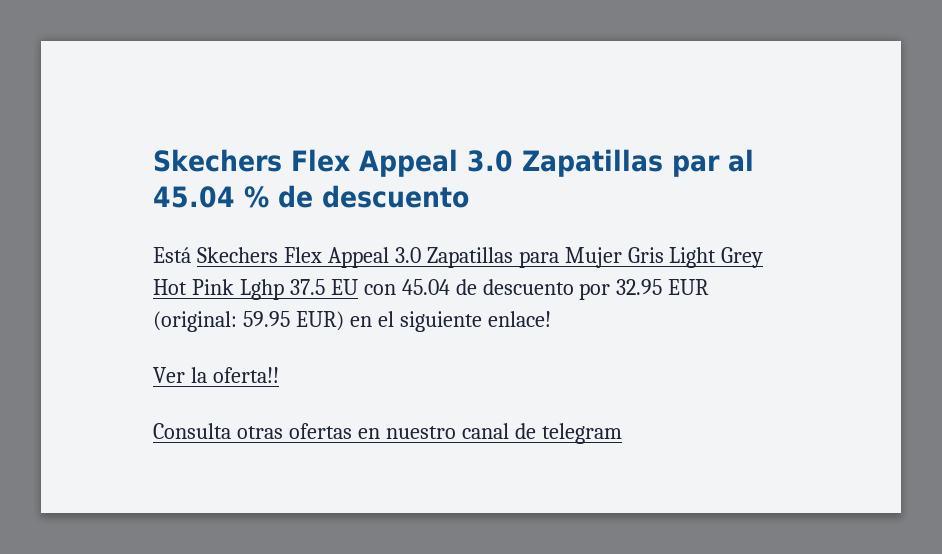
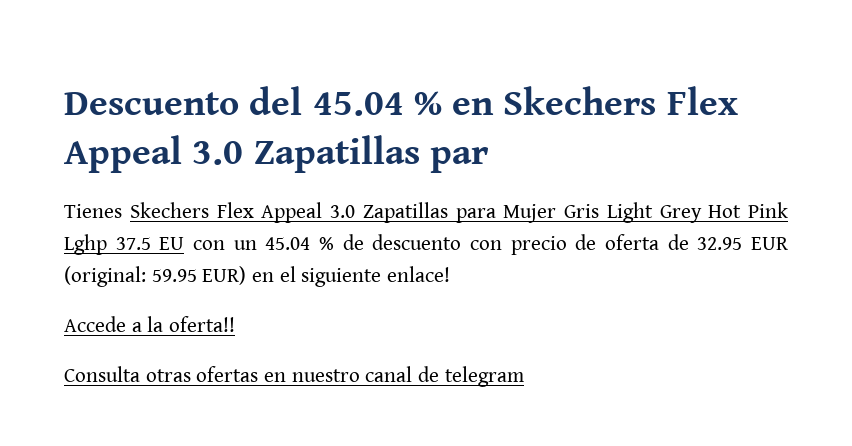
- Skechers Flex Appeal 3.0 Zapatillas par al 45.04 % de descuento
- Está Skechers Flex Appeal 3.0 Zapatillas para Mujer Gris Light Grey Hot Pink Lghp 37.5 EU con 45.04 de descuento por 32.95 EUR (original: 59.95 EUR) en el siguiente enlace!
+ Descuento del 45.04 % en Skechers Flex Appeal 3.0 Zapatillas par
+ Tienes Skechers Flex Appeal 3.0 Zapatillas para Mujer Gris Light Grey Hot Pink Lghp 37.5 EU con un 45.04 % de descuento con precio de oferta de 32.95 EUR (original: 59.95 EUR) en el siguiente enlace!
- Ver la oferta!!
+ Accede a la oferta!!

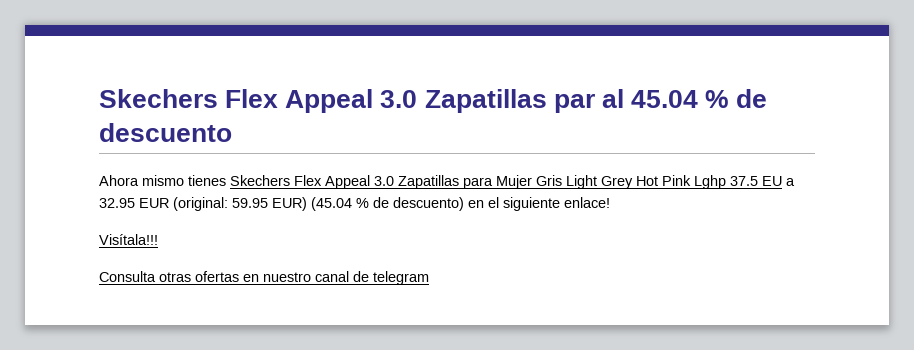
- Descuento del 45.04 % en Skechers Flex Appeal 3.0 Zapatillas par
- Tienes Skechers Flex Appeal 3.0 Zapatillas para Mujer Gris Light Grey Hot Pink Lghp 37.5 EU con un 45.04 % de descuento con precio de oferta de 32.95 EUR (original: 59.95 EUR) en el siguiente enlace!
+ Skechers Flex Appeal 3.0 Zapatillas par al 45.04 % de descuento
+ Ahora mismo tienes Skechers Flex Appeal 3.0 Zapatillas para Mujer Gris Light Grey Hot Pink Lghp 37.5 EU a 32.95 EUR (original: 59.95 EUR) (45.04 % de descuento) en el siguiente enlace!
- Accede a la oferta!!
+ Visítala!!!

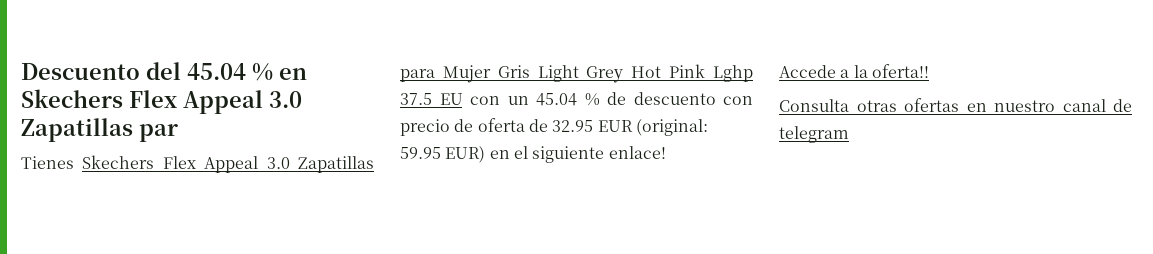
- Skechers Flex Appeal 3.0 Zapatillas par al 45.04 % de descuento
- Ahora mismo tienes Skechers Flex Appeal 3.0 Zapatillas para Mujer Gris Light Grey Hot Pink Lghp 37.5 EU a 32.95 EUR (original: 59.95 EUR) (45.04 % de descuento) en el siguiente enlace!
+ Descuento del 45.04 % en Skechers Flex Appeal 3.0 Zapatillas par
+ Tienes Skechers Flex Appeal 3.0 Zapatillas para Mujer Gris Light Grey Hot Pink Lghp 37.5 EU con un 45.04 % de descuento con precio de oferta de 32.95 EUR (original: 59.95 EUR) en el siguiente enlace!
- Visítala!!!
+ Accede a la oferta!!

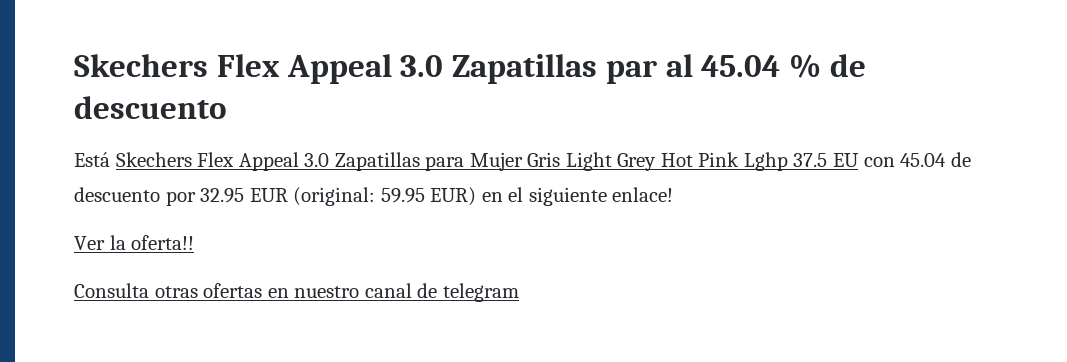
- Descuento del 45.04 % en Skechers Flex Appeal 3.0 Zapatillas par
- Tienes Skechers Flex Appeal 3.0 Zapatillas para Mujer Gris Light Grey Hot Pink Lghp 37.5 EU con un 45.04 % de descuento con precio de oferta de 32.95 EUR (original: 59.95 EUR) en el siguiente enlace!
+ Skechers Flex Appeal 3.0 Zapatillas par al 45.04 % de descuento
+ Está Skechers Flex Appeal 3.0 Zapatillas para Mujer Gris Light Grey Hot Pink Lghp 37.5 EU con 45.04 de descuento por 32.95 EUR (original: 59.95 EUR) en el siguiente enlace!
- Accede a la oferta!!
+ Ver la oferta!!

